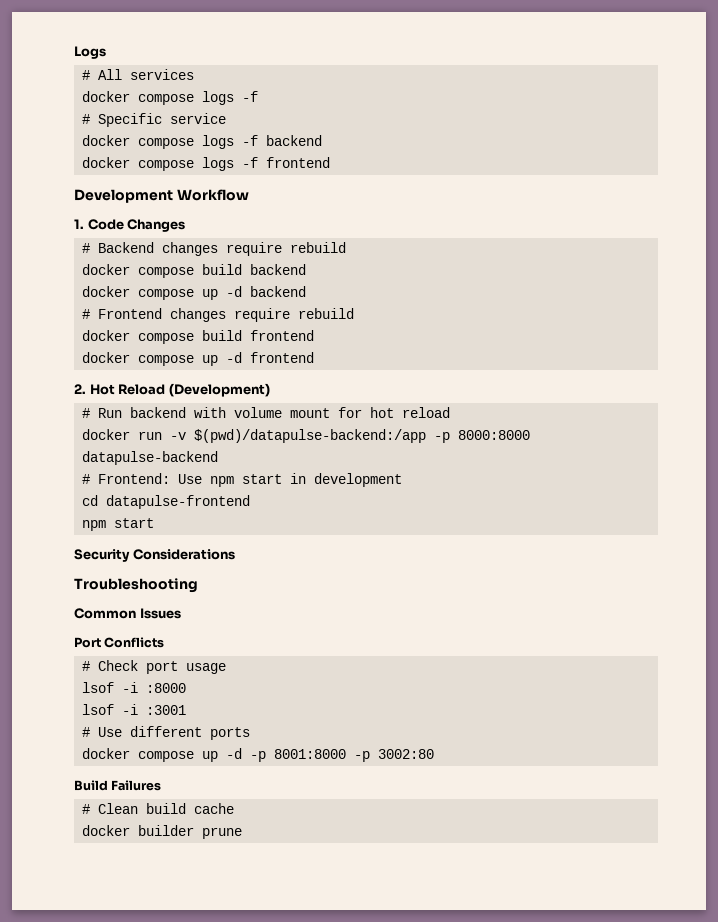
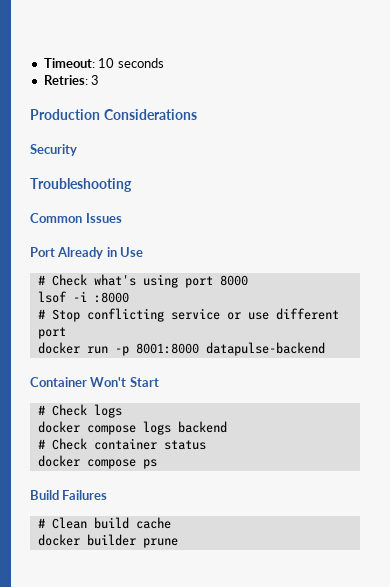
- Logs
- # All services
- docker compose logs -f
- # Specific service
- docker compose logs -f backend
- docker compose logs -f frontend
- Development Workflow
- 1. Code Changes
- # Backend changes require rebuild
- docker compose build backend
- docker compose up -d backend
- # Frontend changes require rebuild
- docker compose build frontend
- docker compose up -d frontend
- 2. Hot Reload (Development)
- # Run backend with volume mount for hot reload
- docker run -v $(pwd)/datapulse-backend:/app -p 8000:8000 datapulse-backend
- # Frontend: Use npm start in development
- cd datapulse-frontend
- npm start
+ Timeout: 10 seconds
+ Retries: 3
+ Production Considerations
- Security Considerations
+ Security
- Port Conflicts
- # Check port usage
+ Port Already in Use
+ # Check what's using port 8000
- lsof -i :3001
- # Use different ports
- docker compose up -d -p 8001:8000 -p 3002:80
+ # Stop conflicting service or use different port
+ docker run -p 8001:8000 datapulse-backend
+ Container Won't Start
+ # Check logs
+ docker compose logs backend
+ # Check container status
+ docker compose ps

